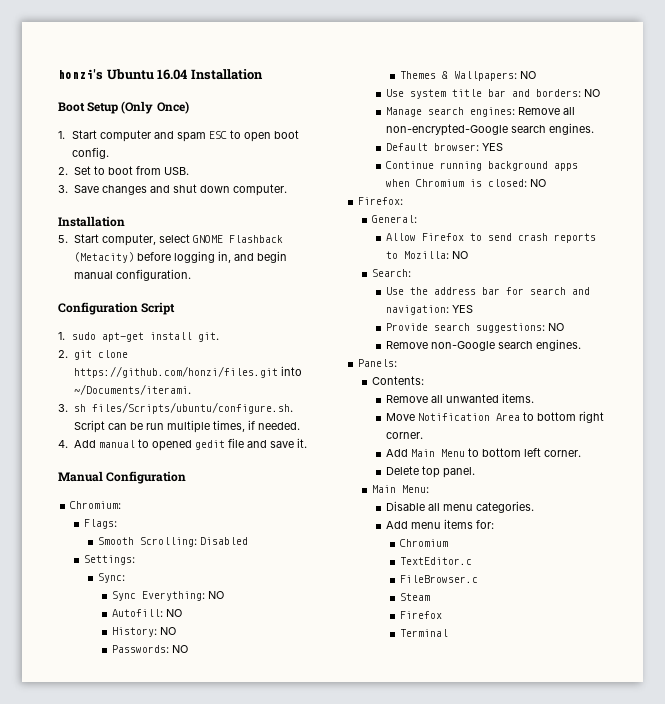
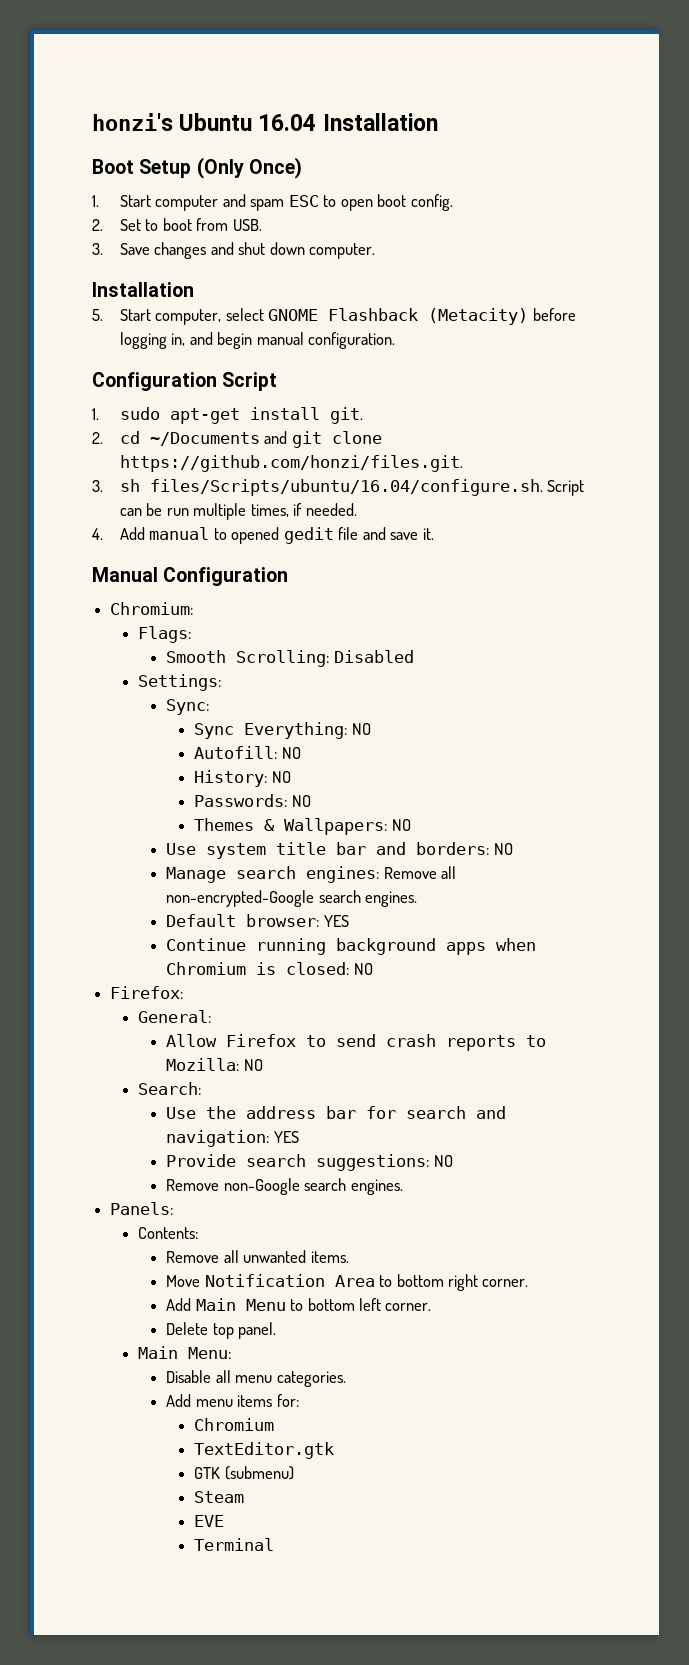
- 2. git clone https://github.com/honzi/files.git into ~/Documents/iterami.
+ 2. cd ~/Documents and git clone https://github.com/honzi/files.git.
- 3. sh files/Scripts/ubuntu/configure.sh. Script can be run multiple times, if needed.
+ 3. sh files/Scripts/ubuntu/16.04/configure.sh. Script can be run multiple times, if needed.
- TextEditor.c
- FileBrowser.c
+ TextEditor.gtk
+ GTK (submenu)
  Steam
- Firefox
+ EVE

